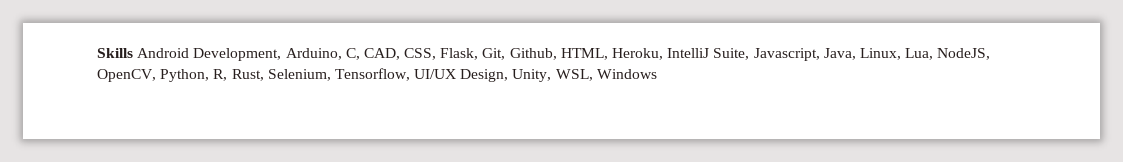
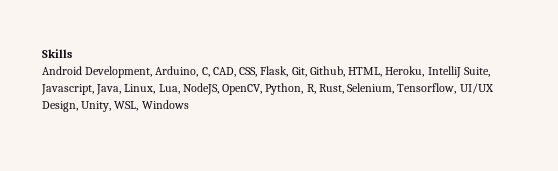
- Skills Android Development, Arduino, C, CAD, CSS, Flask, Git, Github, HTML, Heroku, IntelliJ Suite, Javascript, Java, Linux, Lua, NodeJS, OpenCV, Python, R, Rust, Selenium, Tensorflow, UI/UX Design, Unity, WSL, Windows
+ Skills
+ Android Development, Arduino, C, CAD, CSS, Flask, Git, Github, HTML, Heroku, IntelliJ Suite, Javascript, Java, Linux, Lua, NodeJS, OpenCV, Python, R, Rust, Selenium, Tensorflow, UI/UX Design, Unity, WSL, Windows

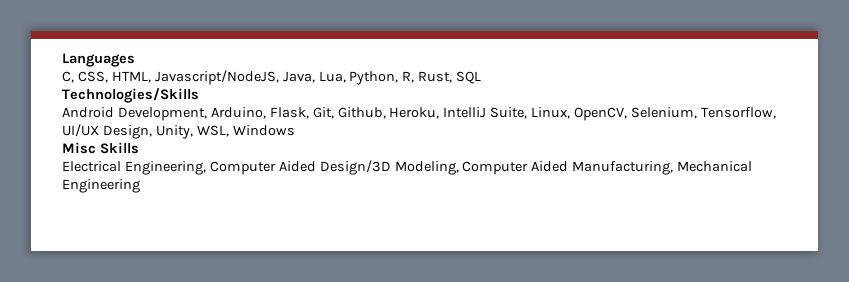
- Skills
+ Languages
+ C, CSS, HTML, Javascript/NodeJS, Java, Lua, Python, R, Rust, SQL
+ Technologies/Skills
- Android Development, Arduino, C, CAD, CSS, Flask, Git, Github, HTML, Heroku, IntelliJ Suite, Javascript, Java, Linux, Lua, NodeJS, OpenCV, Python, R, Rust, Selenium, Tensorflow, UI/UX Design, Unity, WSL, Windows
+ Android Development, Arduino, Flask, Git, Github, Heroku, IntelliJ Suite, Linux, OpenCV, Selenium, Tensorflow, UI/UX Design, Unity, WSL, Windows
+ Misc Skills
+ Electrical Engineering, Computer Aided Design/3D Modeling, Computer Aided Manufacturing, Mechanical Engineering

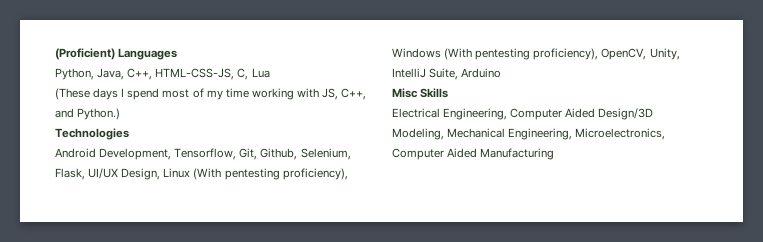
- Languages
+ (Proficient) Languages
- C, CSS, HTML, Javascript/NodeJS, Java, Lua, Python, R, Rust, SQL
- Technologies/Skills
- Android Development, Arduino, Flask, Git, Github, Heroku, IntelliJ Suite, Linux, OpenCV, Selenium, Tensorflow, UI/UX Design, Unity, WSL, Windows
+ Python, Java, C++, HTML-CSS-JS, C, Lua
+ (These days I spend most of my time working with JS, C++, and Python.)
+ Technologies
+ Android Development, Tensorflow, Git, Github, Selenium, Flask, UI/UX Design, Linux (With pentesting proficiency), Windows (With pentesting proficiency), OpenCV, Unity, IntelliJ Suite, Arduino
- Electrical Engineering, Computer Aided Design/3D Modeling, Computer Aided Manufacturing, Mechanical Engineering
+ Electrical Engineering, Computer Aided Design/3D Modeling, Mechanical Engineering, Microelectronics, Computer Aided Manufacturing

